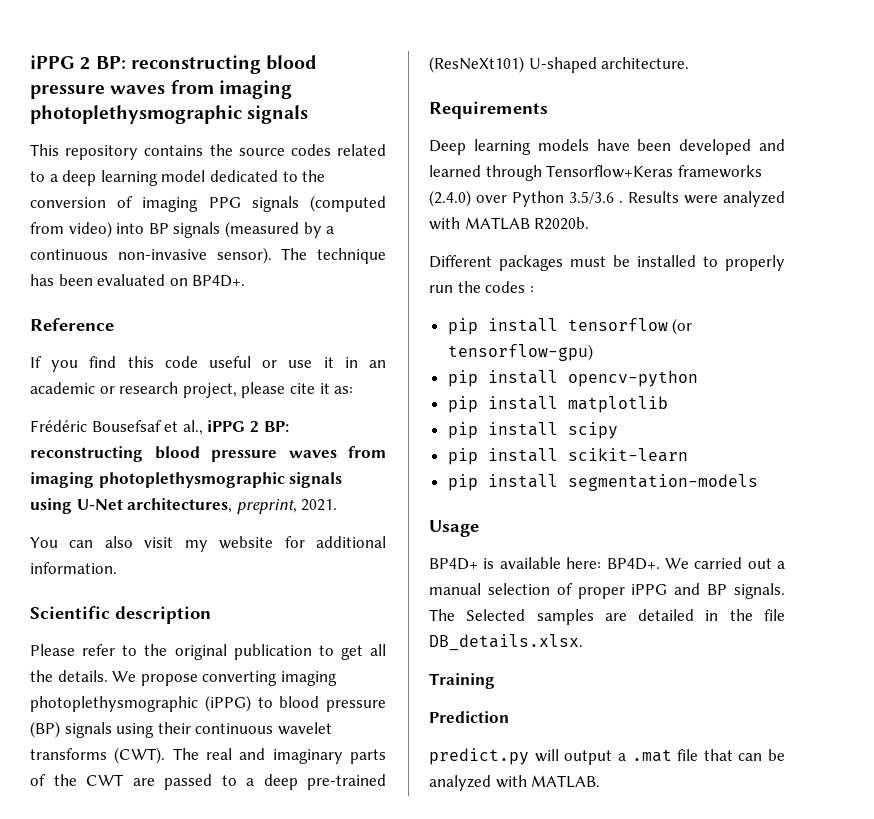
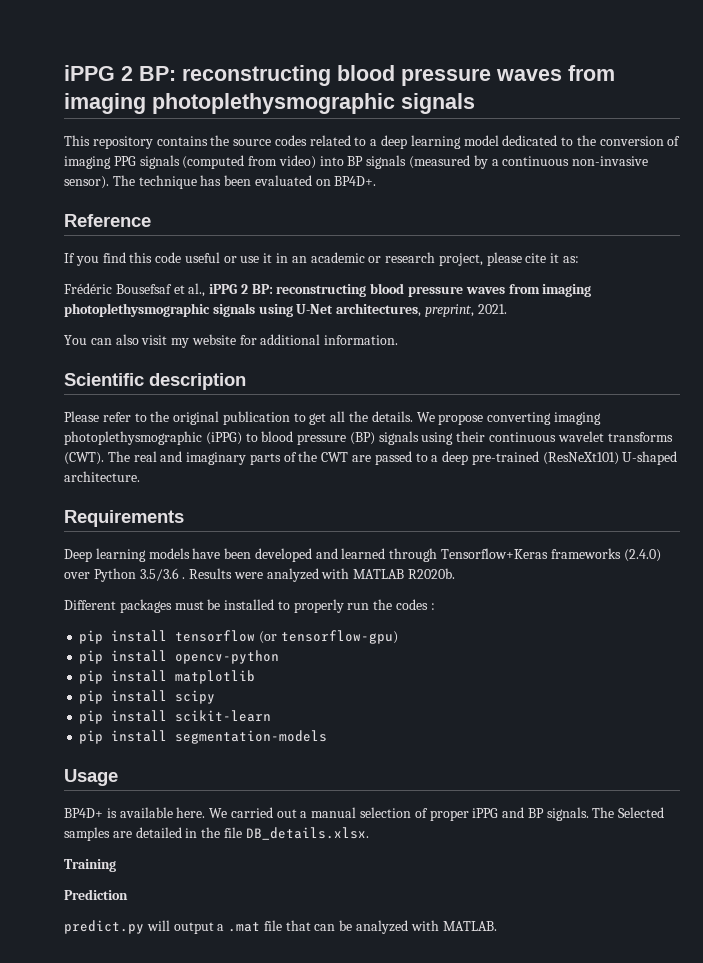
- BP4D+ is available here: BP4D+.
+ BP4D+ is available here.

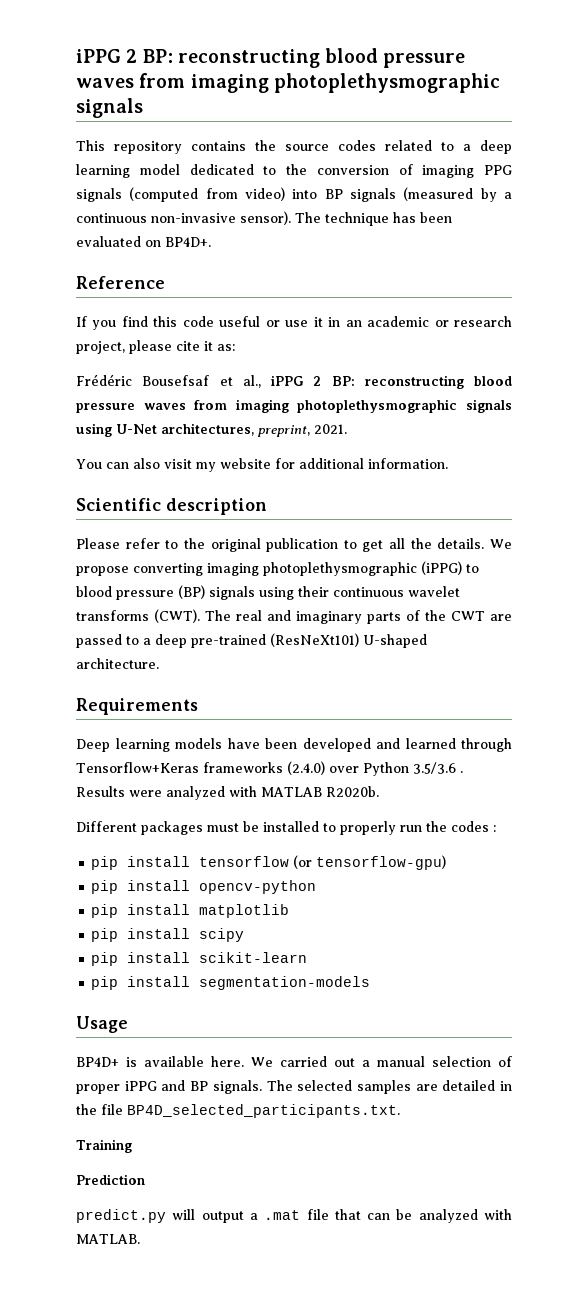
- The Selected samples are detailed in the file DB_details.xlsx.
+ The selected samples are detailed in the file BP4D_selected_participants.txt.

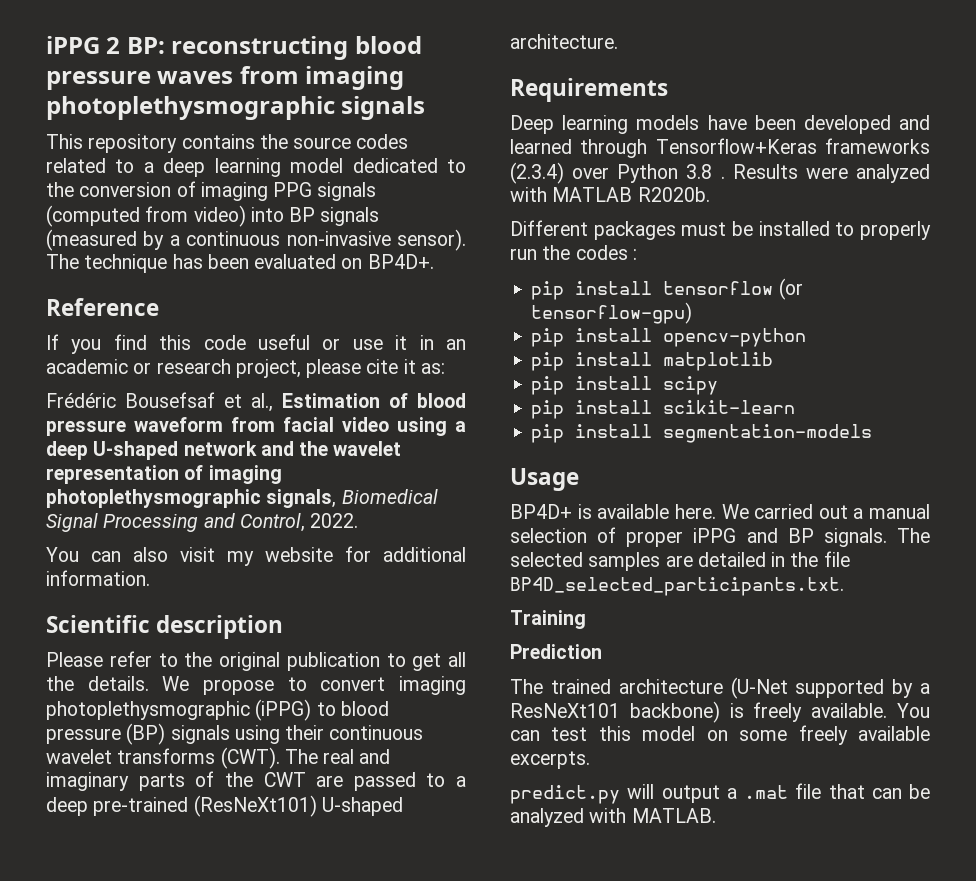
- Frédéric Bousefsaf et al., iPPG 2 BP: reconstructing blood pressure waves from imaging photoplethysmographic signals using U-Net architectures, preprint, 2021.
+ Frédéric Bousefsaf et al., Estimation of blood pressure waveform from facial video using a deep U-shaped network and the wavelet representation of imaging photoplethysmographic signals, Biomedical Signal Processing and Control, 2022.
- We propose converting imaging photoplethysmographic (iPPG) to blood pressure (BP) signals using their continuous wavelet transforms (CWT).
+ We propose to convert imaging photoplethysmographic (iPPG) to blood pressure (BP) signals using their continuous wavelet transforms (CWT).
- Deep learning models have been developed and learned through Tensorflow+Keras frameworks (2.4.0) over Python 3.5/3.6 .
+ Deep learning models have been developed and learned through Tensorflow+Keras frameworks (2.3.4) over Python 3.8 .
+ The trained architecture (U-Net supported by a ResNeXt101 backbone) is freely available. You can test this model on some freely available excerpts.

